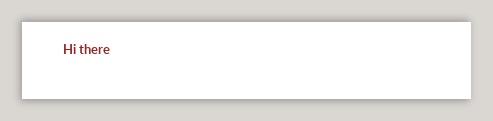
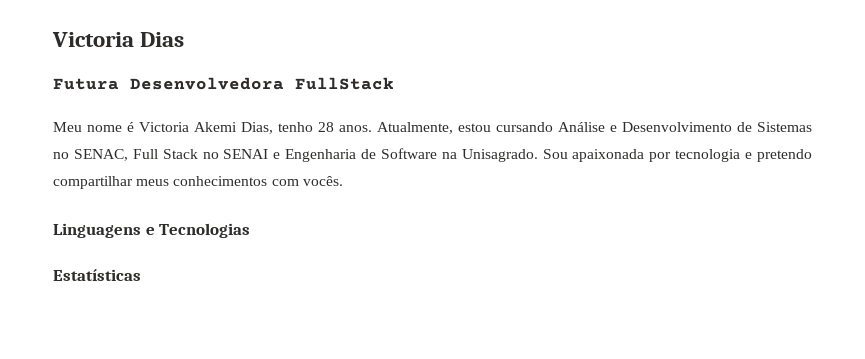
- Hi there
+ Victoria Dias
+ Futura Desenvolvedora FullStack
+ Meu nome é Victoria Akemi Dias, tenho 28 anos. Atualmente, estou cursando Análise e Desenvolvimento de Sistemas no SENAC, Full Stack no SENAI e Engenharia de Software na Unisagrado. Sou apaixonada por tecnologia e pretendo compartilhar meus conhecimentos com vocês.
+ Linguagens e Tecnologias
+ Estatísticas

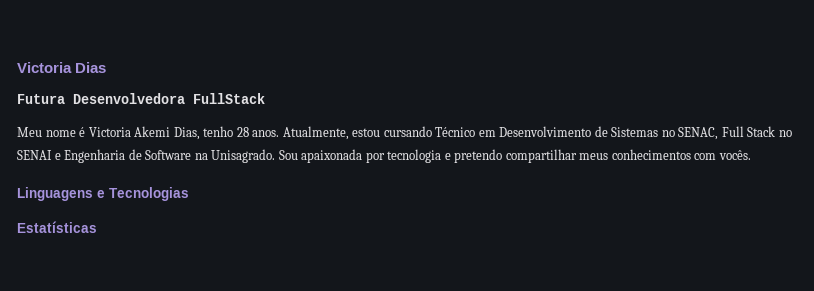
- Atualmente, estou cursando Análise e Desenvolvimento de Sistemas no SENAC, Full Stack no SENAI e Engenharia de Software na Unisagrado.
+ Atualmente, estou cursando Técnico em Desenvolvimento de Sistemas no SENAC, Full Stack no SENAI e Engenharia de Software na Unisagrado.

